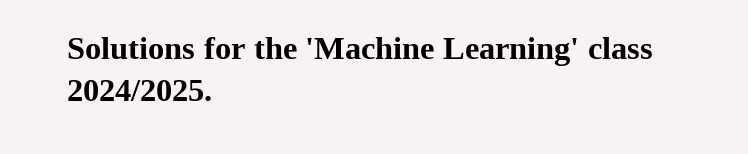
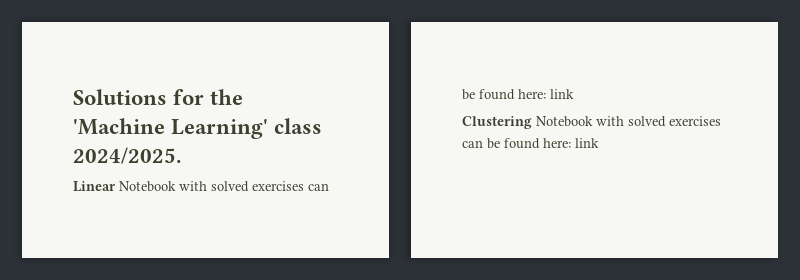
+ Linear Notebook with solved exercises can be found here: link
+ Clustering Notebook with solved exercises can be found here: link

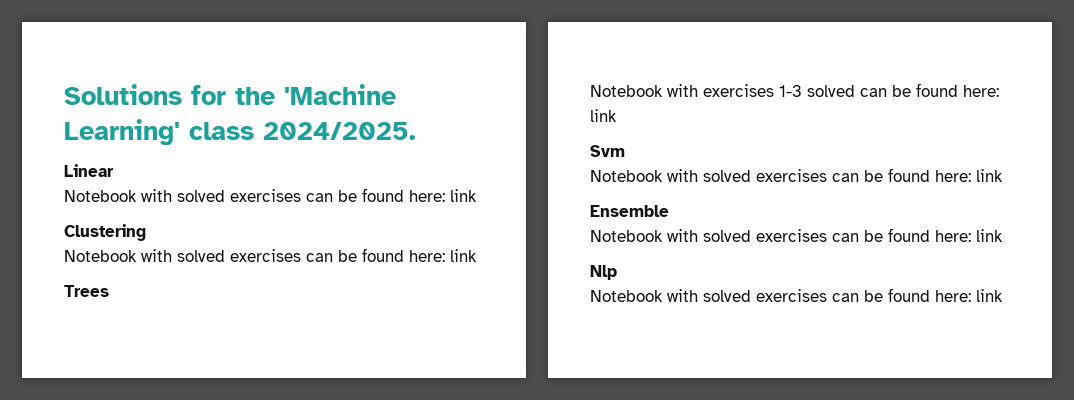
- Linear Notebook with solved exercises can be found here: link
+ Linear
+ Notebook with solved exercises can be found here: link
- Clustering Notebook with solved exercises can be found here: link
+ Clustering
+ Notebook with solved exercises can be found here: link
+ Trees
+ Notebook with exercises 1-3 solved can be found here: link
+ Svm
+ Notebook with solved exercises can be found here: link
+ Ensemble
+ Notebook with solved exercises can be found here: link
+ Nlp
+ Notebook with solved exercises can be found here: link

